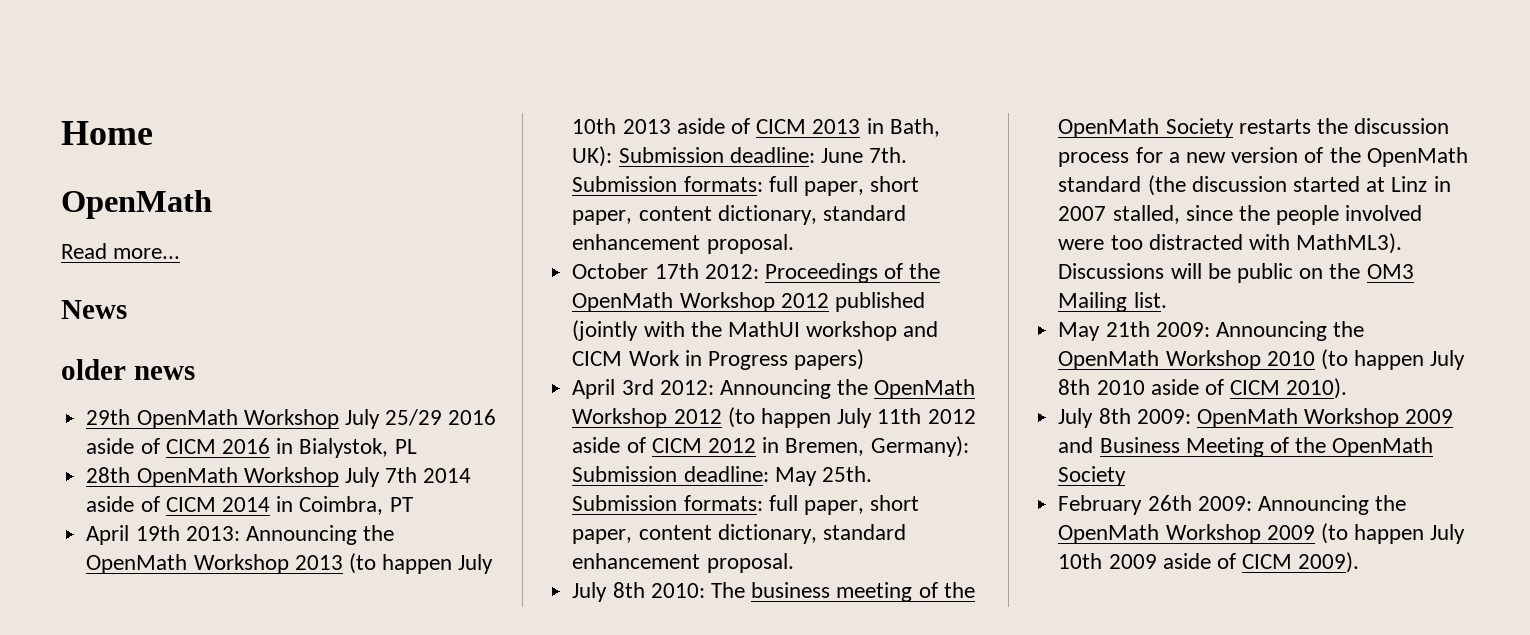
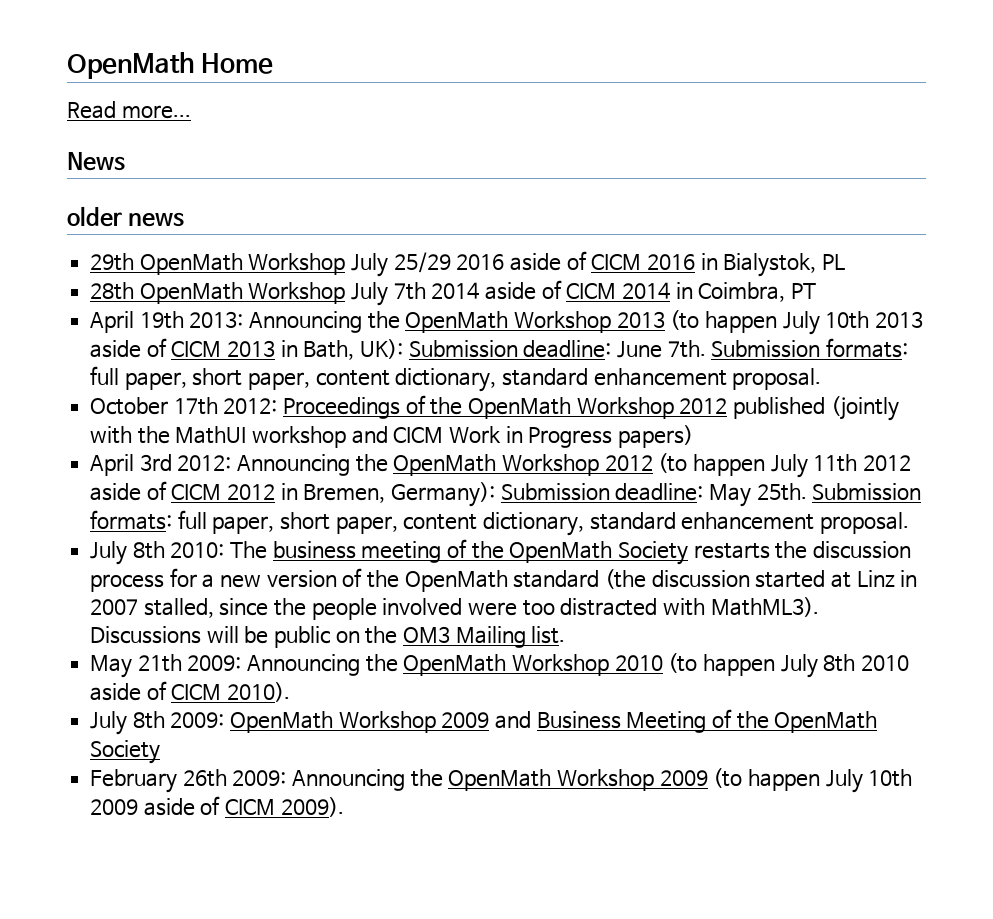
- Home
- OpenMath
+ OpenMath Home

